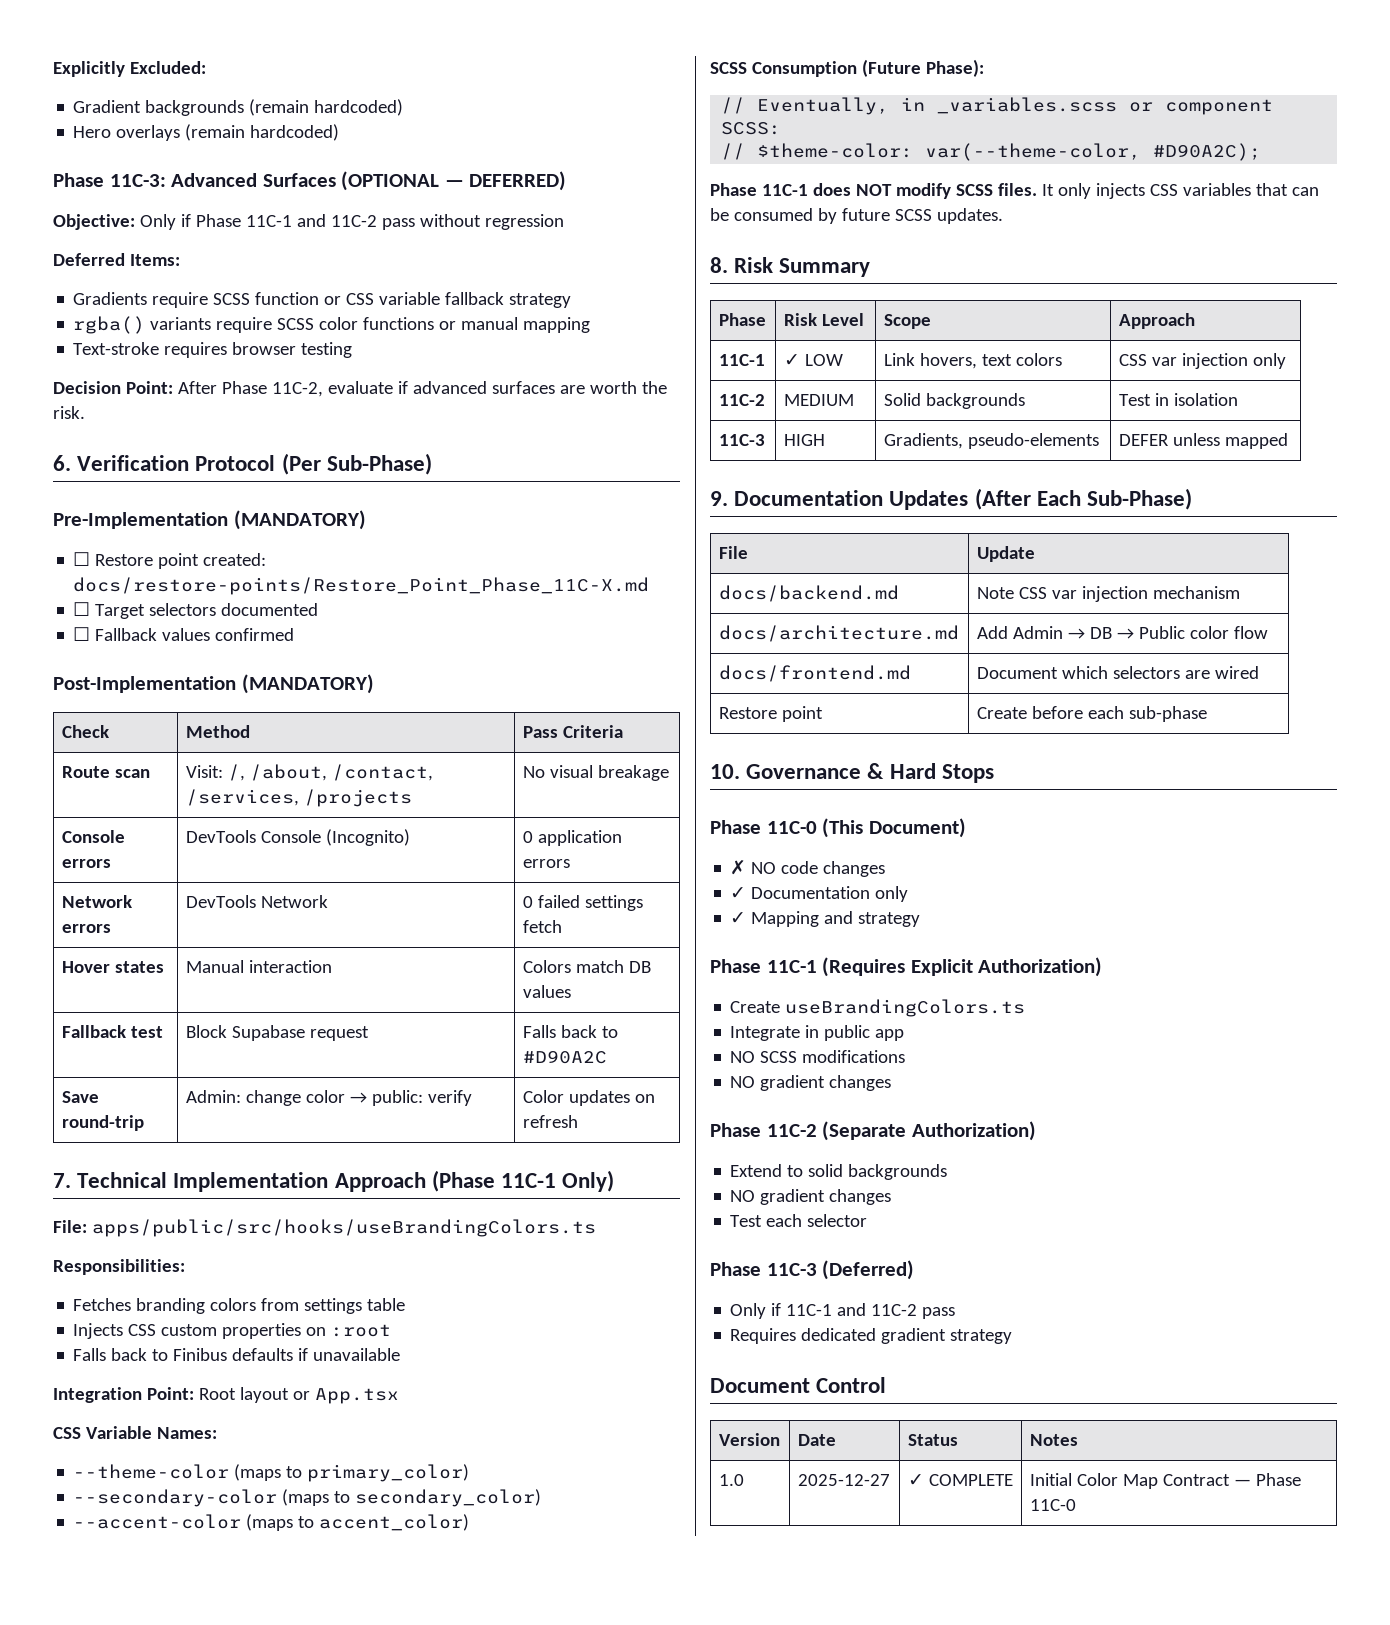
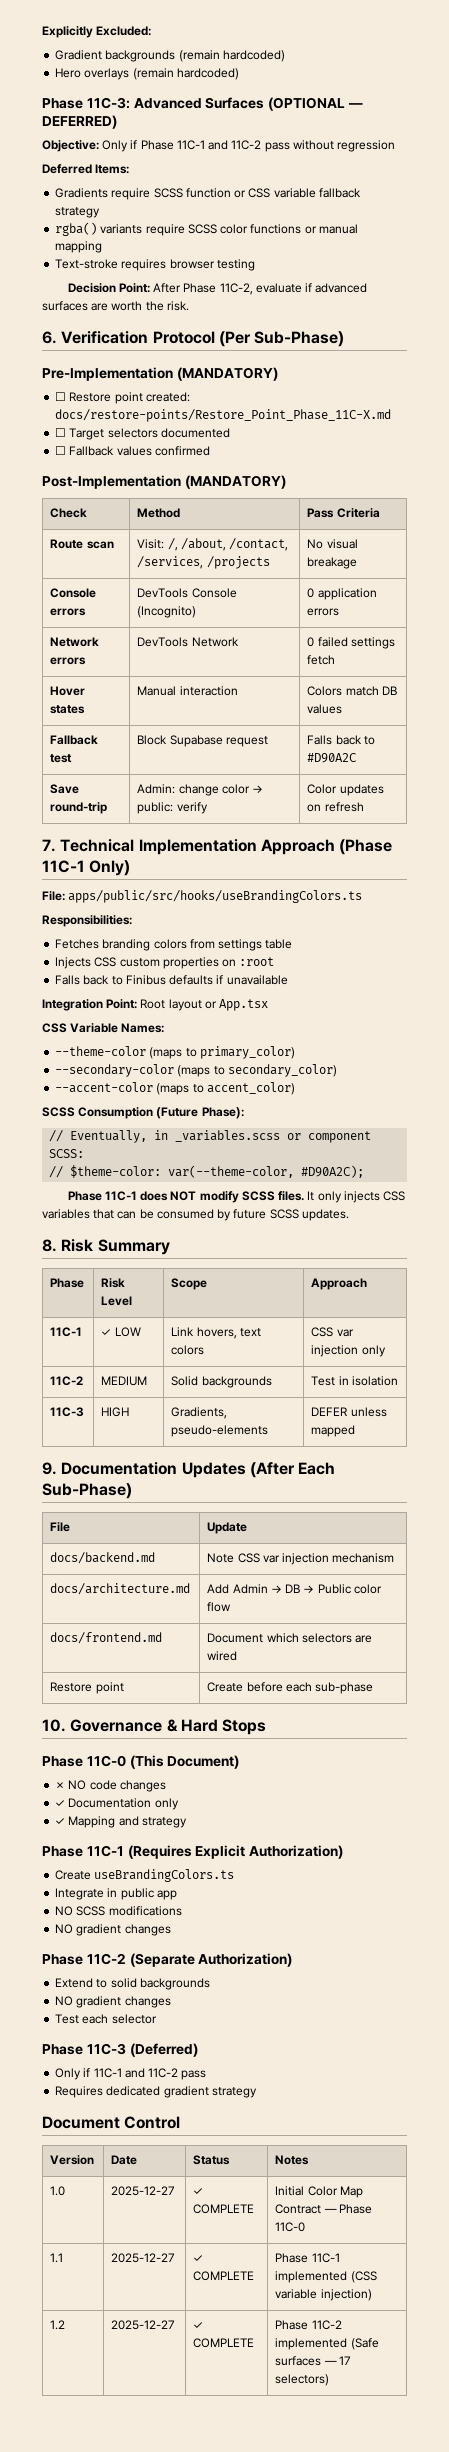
+ 1.1 | 2025-12-27 | ✓ COMPLETE | Phase 11C-1 implemented (CSS variable injection)
+ 1.2 | 2025-12-27 | ✓ COMPLETE | Phase 11C-2 implemented (Safe surfaces — 17 selectors)

